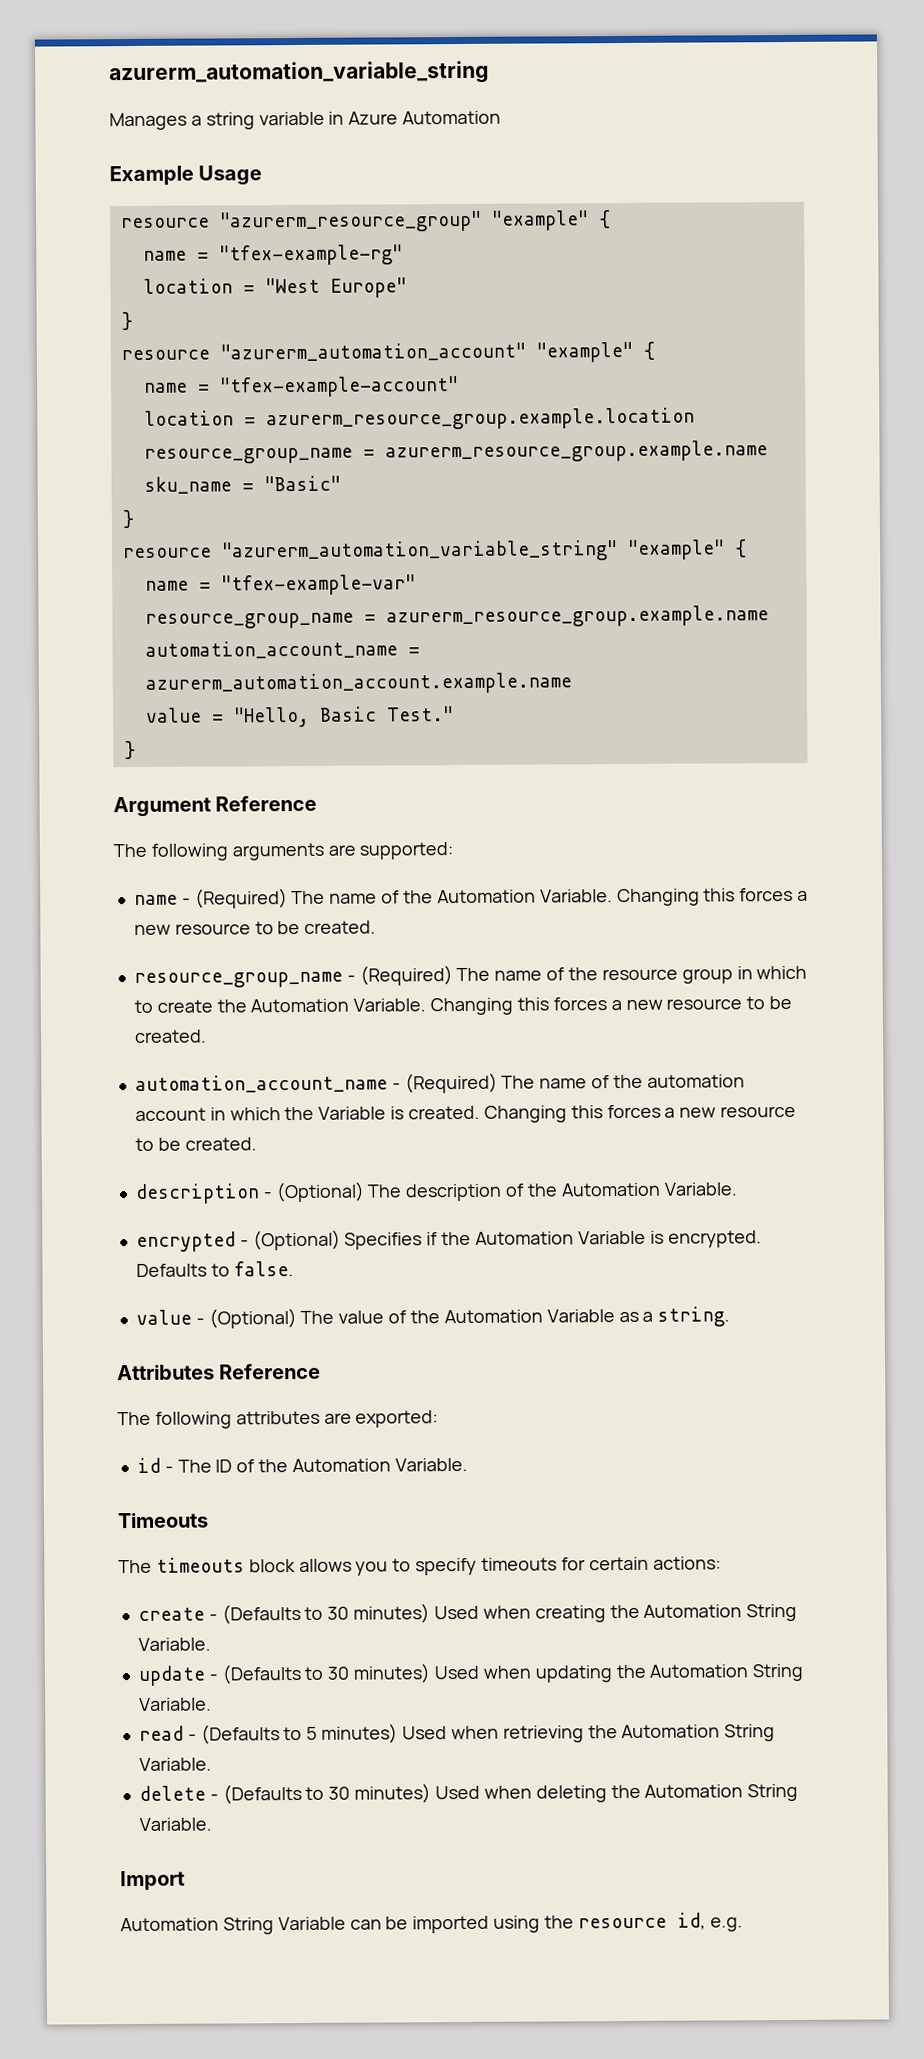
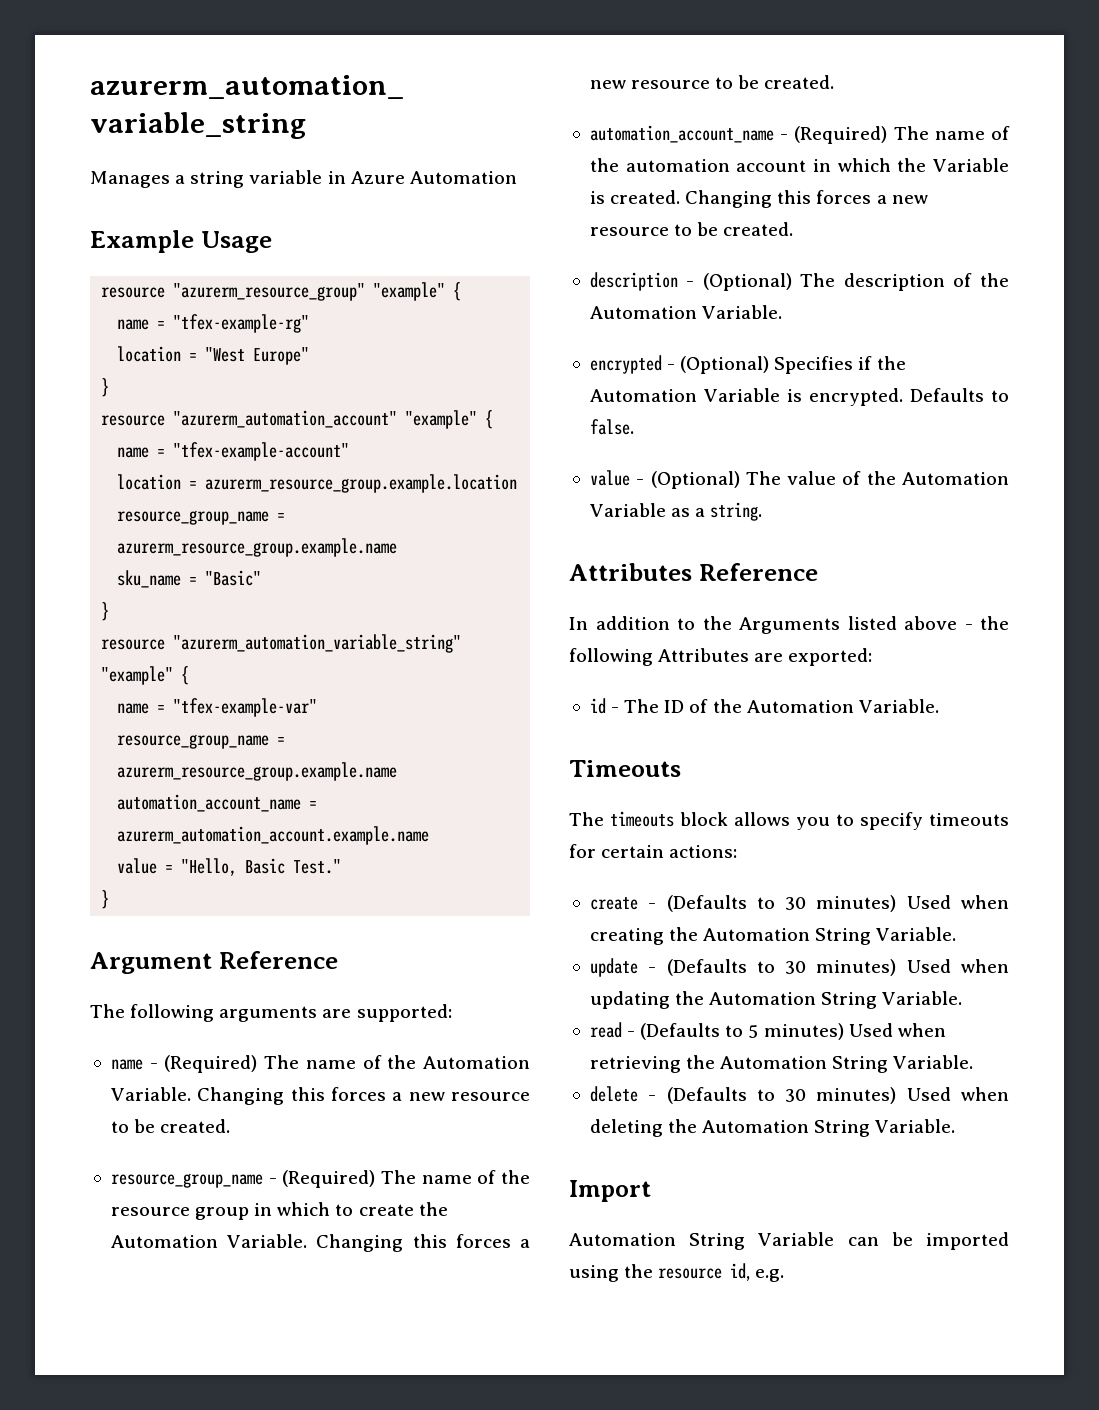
- The following attributes are exported:
+ In addition to the Arguments listed above - the following Attributes are exported:

